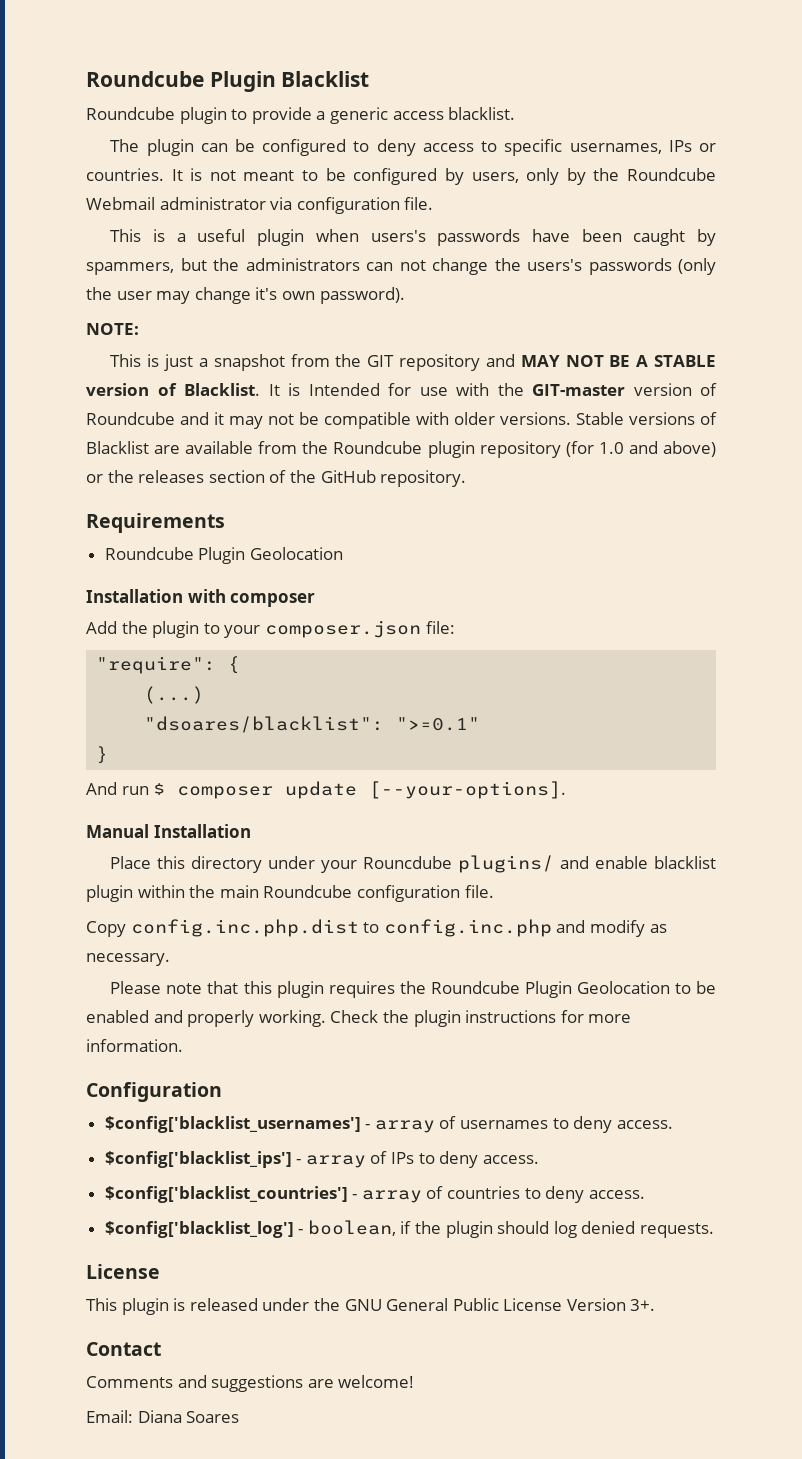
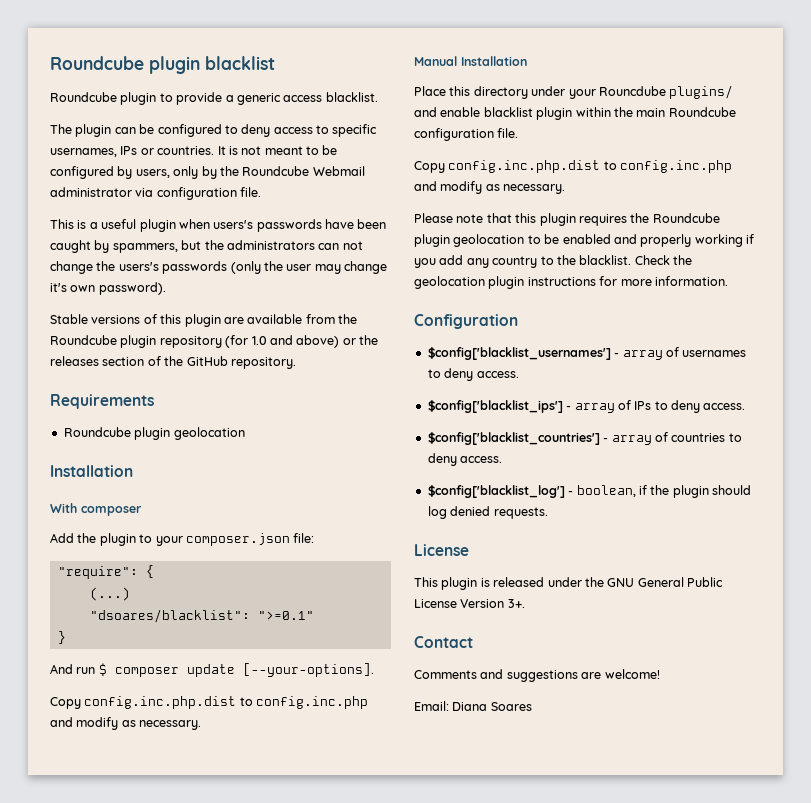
- Roundcube Plugin Blacklist
+ Roundcube plugin blacklist
- NOTE:
- This is just a snapshot from the GIT repository and MAY NOT BE A STABLE version of Blacklist. It is Intended for use with the GIT-master version of Roundcube and it may not be compatible with older versions. Stable versions of Blacklist are available from the Roundcube plugin repository (for 1.0 and above) or the releases section of the GitHub repository.
+ Stable versions of this plugin are available from the Roundcube plugin repository (for 1.0 and above) or the releases section of the GitHub repository.
  Requirements
- Roundcube Plugin Geolocation
- Installation with composer
+ Roundcube plugin geolocation
+ Installation
+ With composer
  And run $ composer update [--your-options].
+ Copy config.inc.php.dist to config.inc.php and modify as necessary.
- Please note that this plugin requires the Roundcube Plugin Geolocation to be enabled and properly working.
+ Please note that this plugin requires the Roundcube plugin geolocation to be enabled and properly working if you add any country to the blacklist.
- Check the plugin instructions for more information.
+ Check the geolocation plugin instructions for more information.

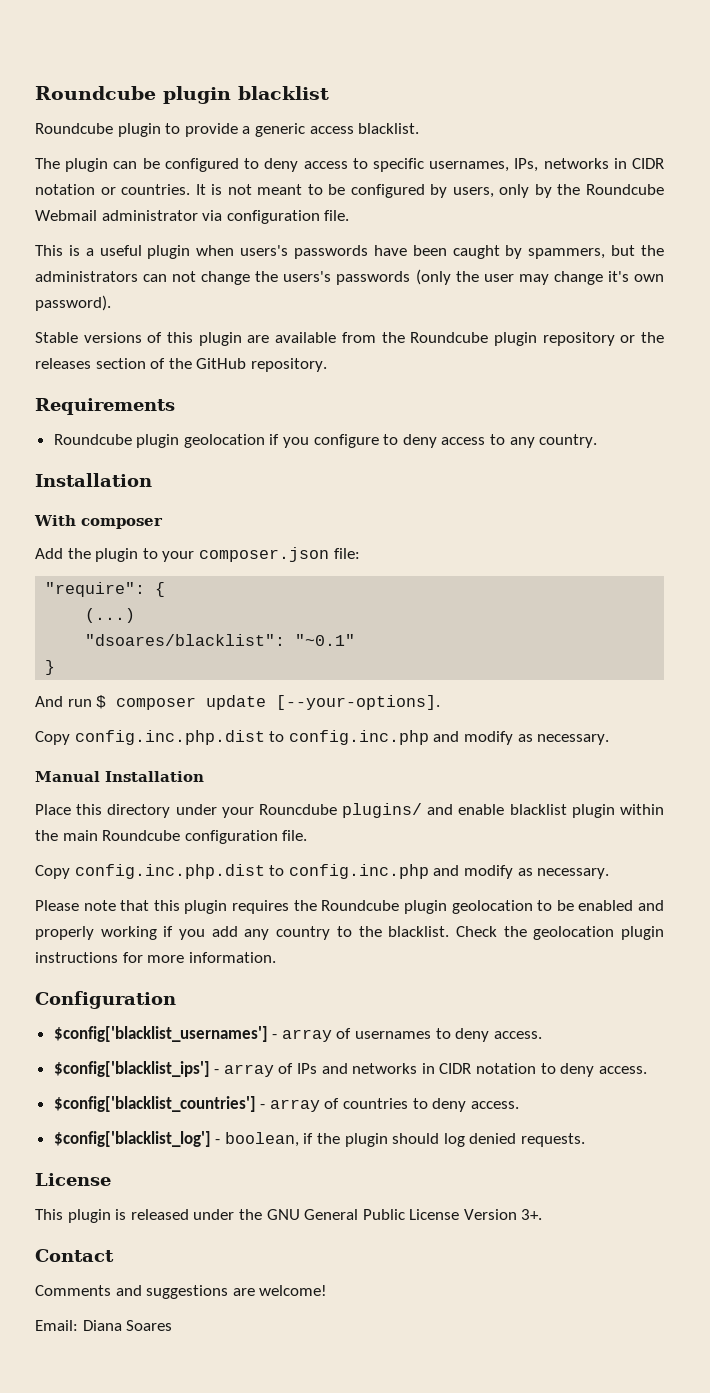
- The plugin can be configured to deny access to specific usernames, IPs or countries.
+ The plugin can be configured to deny access to specific usernames, IPs, networks in CIDR notation or countries.
- Stable versions of this plugin are available from the Roundcube plugin repository (for 1.0 and above) or the releases section of the GitHub repository.
+ Stable versions of this plugin are available from the Roundcube plugin repository or the releases section of the GitHub repository.
  Requirements
- Roundcube plugin geolocation
+ Roundcube plugin geolocation if you configure to deny access to any country.
- "dsoares/blacklist": ">=0.1"
+ "dsoares/blacklist": "~0.1"
- $config['blacklist_ips'] - array of IPs to deny access.
+ $config['blacklist_ips'] - array of IPs and networks in CIDR notation to deny access.

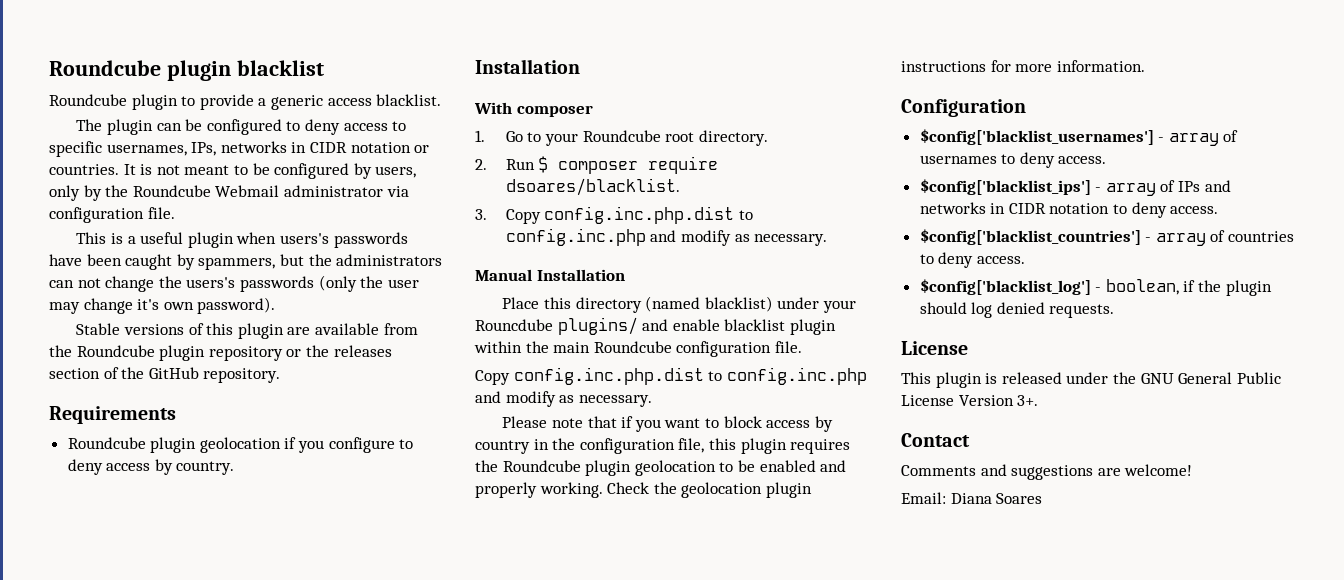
- Roundcube plugin geolocation if you configure to deny access to any country.
+ Roundcube plugin geolocation if you configure to deny access by country.
- Add the plugin to your composer.json file:
- "require": {
- (...)
- "dsoares/blacklist": "~0.1"
- }
- And run $ composer update [--your-options].
- Copy config.inc.php.dist to config.inc.php and modify as necessary.
+ 1. Go to your Roundcube root directory.
+ 2. Run $ composer require dsoares/blacklist.
+ 3. Copy config.inc.php.dist to config.inc.php and modify as necessary.
- Place this directory under your Rouncdube plugins/ and enable blacklist plugin within the main Roundcube configuration file.
+ Place this directory (named blacklist) under your Rouncdube plugins/ and enable blacklist plugin within the main Roundcube configuration file.
- Please note that this plugin requires the Roundcube plugin geolocation to be enabled and properly working if you add any country to the blacklist.
+ Please note that if you want to block access by country in the configuration file, this plugin requires the Roundcube plugin geolocation to be enabled and properly working.

